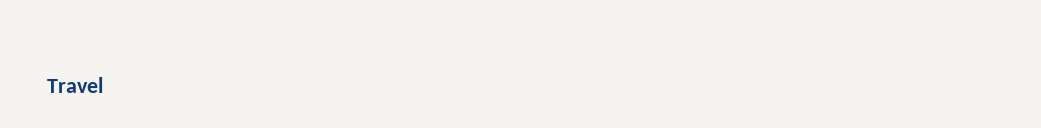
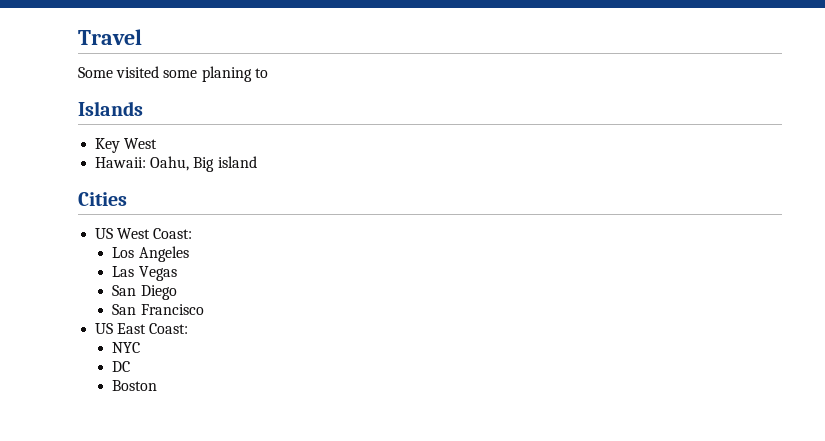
+ Some visited some planing to
+ Islands
+ Key West
+ Hawaii: Oahu, Big island
+ Cities
+ US West Coast:
+ Los Angeles
+ Las Vegas
+ San Diego
+ San Francisco
+ US East Coast:
+ NYC
+ DC
+ Boston

